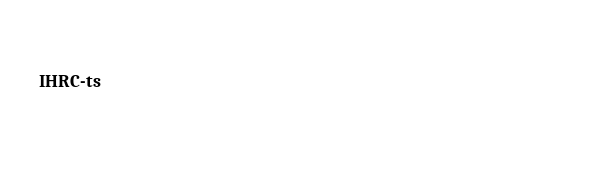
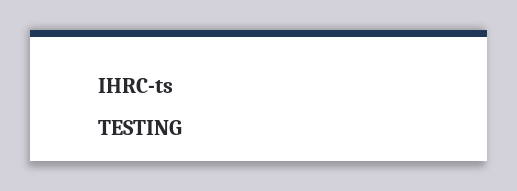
+ TESTING

